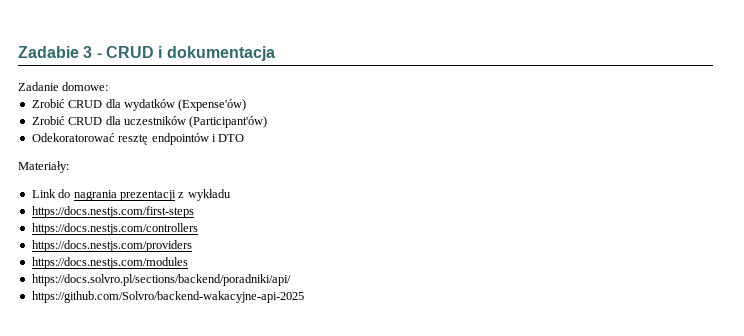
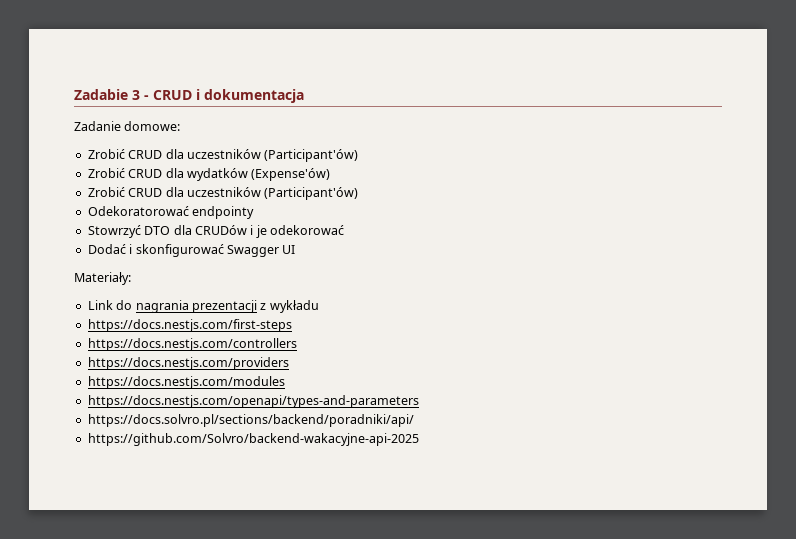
  Zadanie domowe:
+ Zrobić CRUD dla uczestników (Participant'ów)
- Odekoratorować resztę endpointów i DTO
+ Odekoratorować endpointy
+ Stowrzyć DTO dla CRUDów i je odekorować
+ Dodać i skonfigurować Swagger UI
+ https://docs.nestjs.com/openapi/types-and-parameters

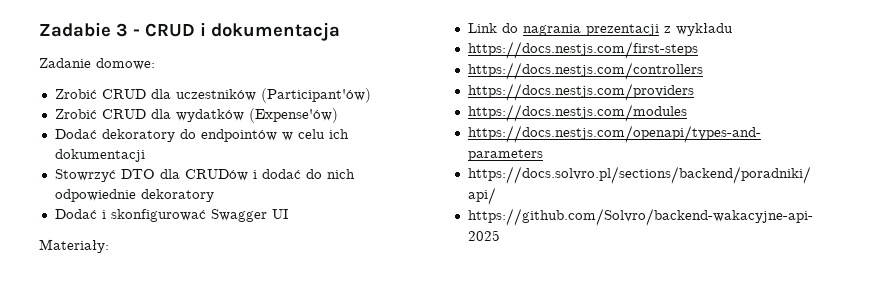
  Zrobić CRUD dla wydatków (Expense'ów)
- Zrobić CRUD dla uczestników (Participant'ów)
- Odekoratorować endpointy
+ Dodać dekoratory do endpointów w celu ich dokumentacji
- Stowrzyć DTO dla CRUDów i je odekorować
+ Stowrzyć DTO dla CRUDów i dodać do nich odpowiednie dekoratory

